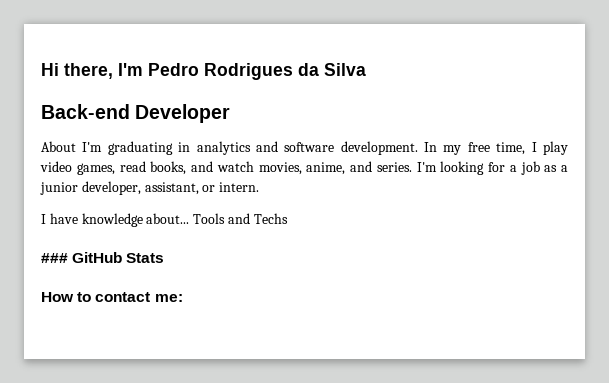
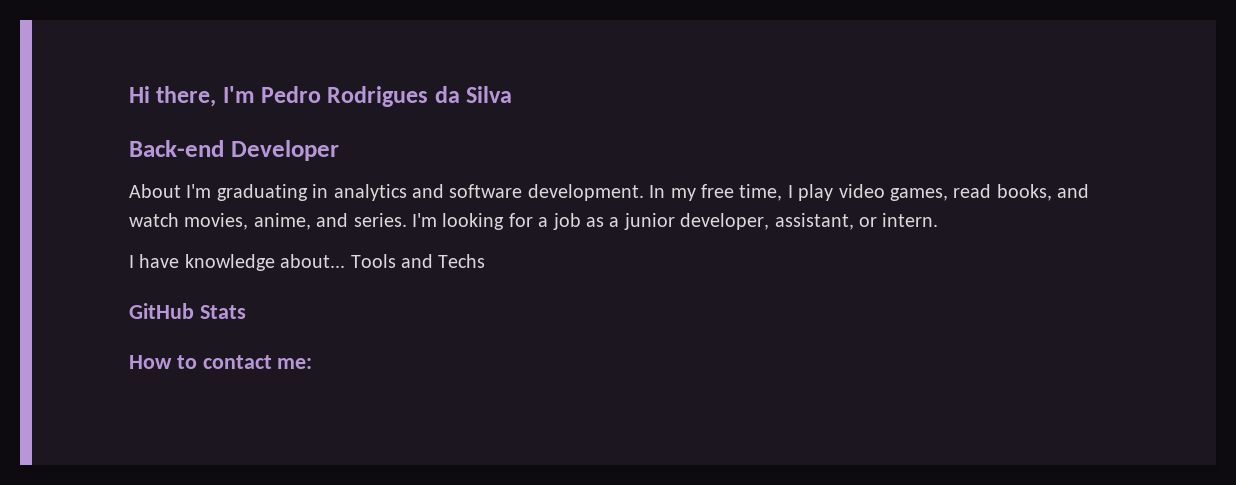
- ### GitHub Stats
+ GitHub Stats

